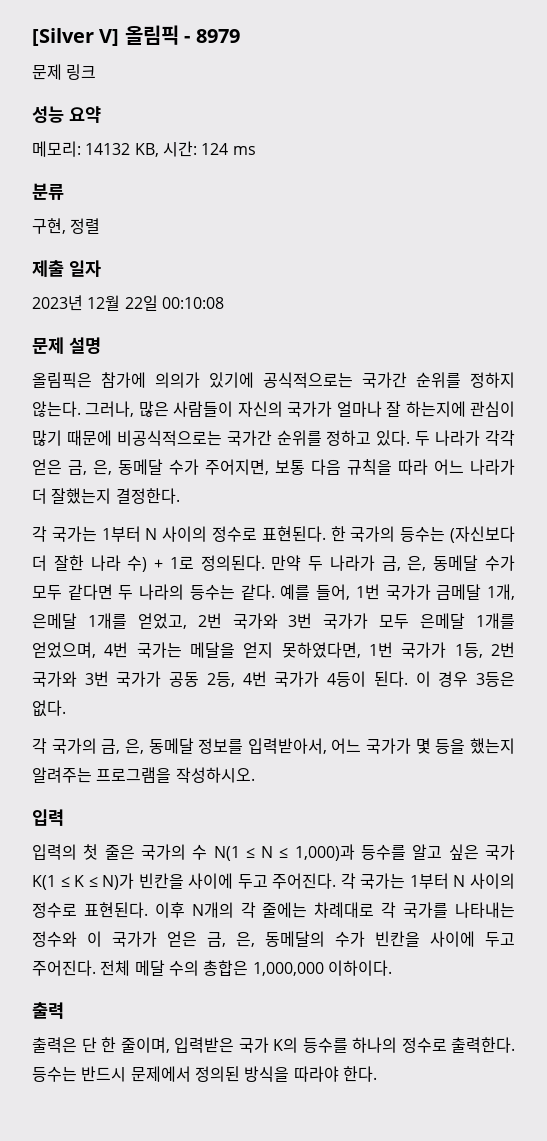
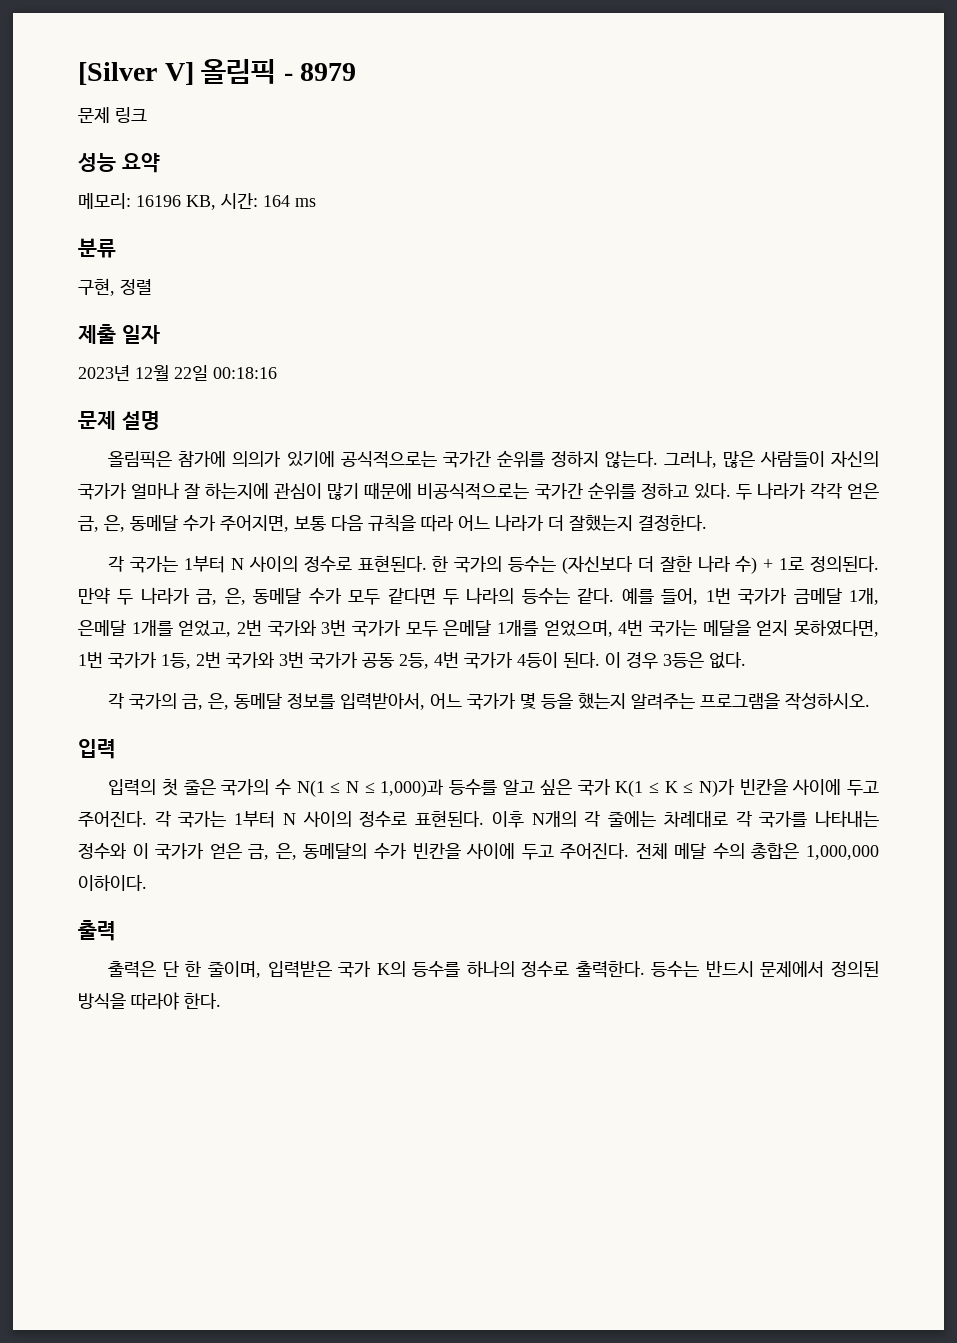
- 메모리: 14132 KB, 시간: 124 ms
+ 메모리: 16196 KB, 시간: 164 ms
- 2023년 12월 22일 00:10:08
+ 2023년 12월 22일 00:18:16

